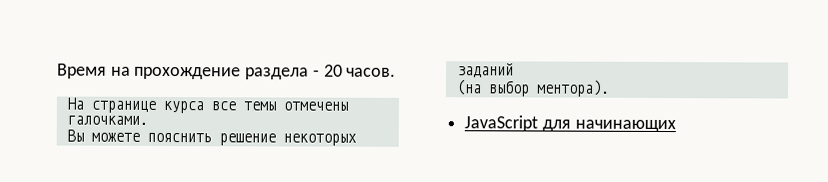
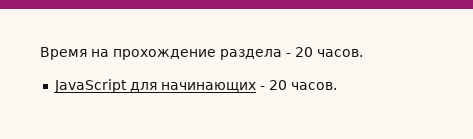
- На странице курса все темы отмечены галочками.
- Вы можете пояснить решение некоторых заданий
- (на выбор ментора).
- JavaScript для начинающих
+ JavaScript для начинающих - 20 часов.

